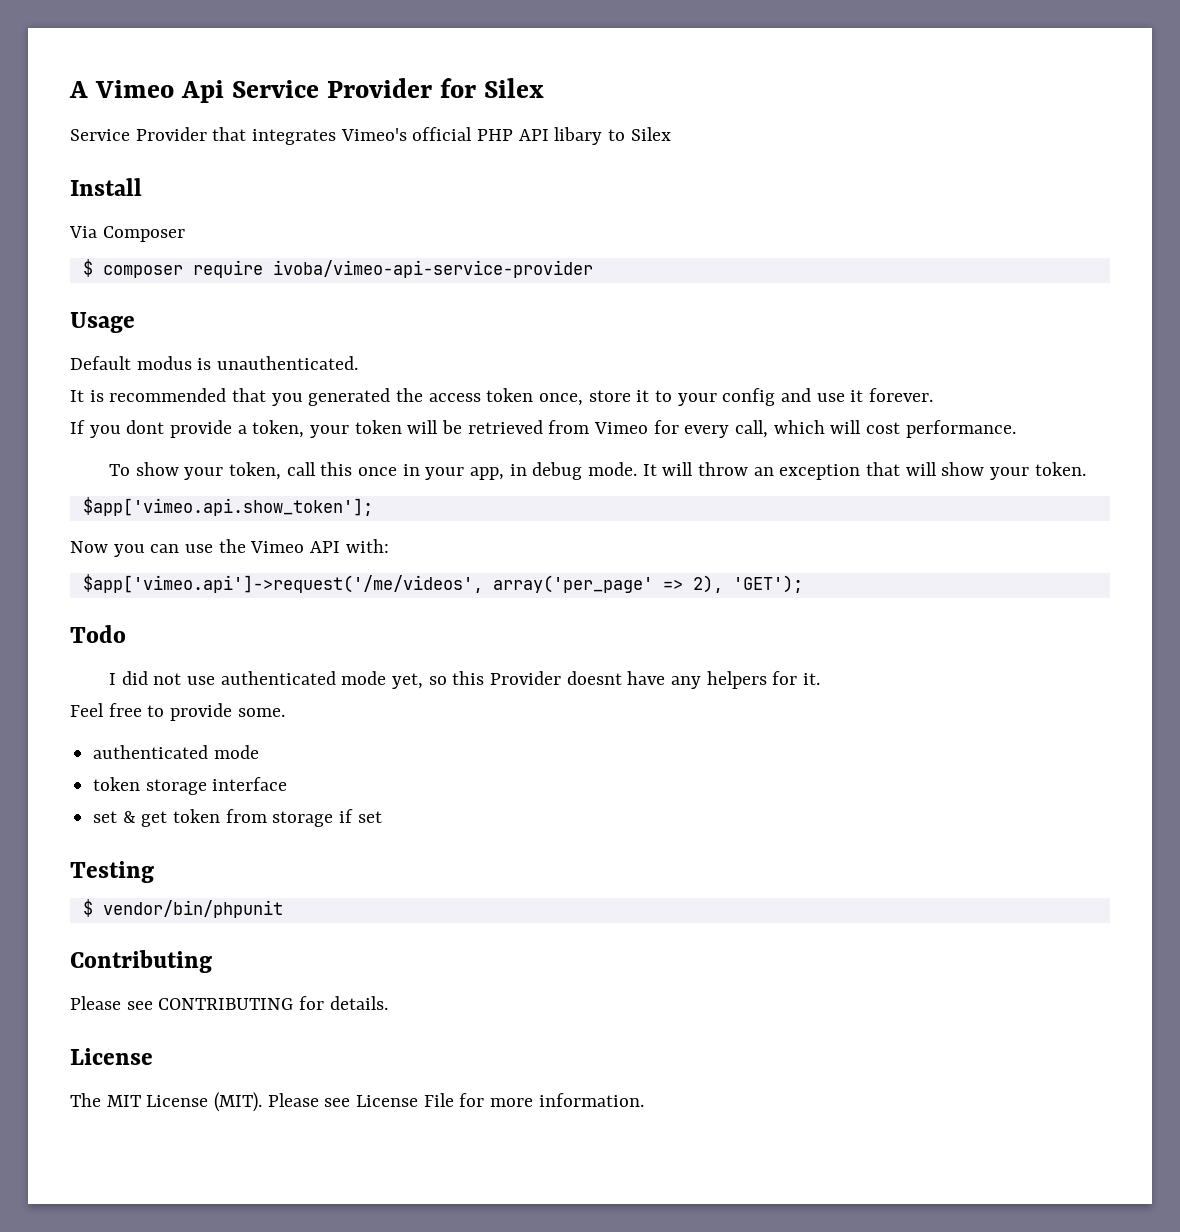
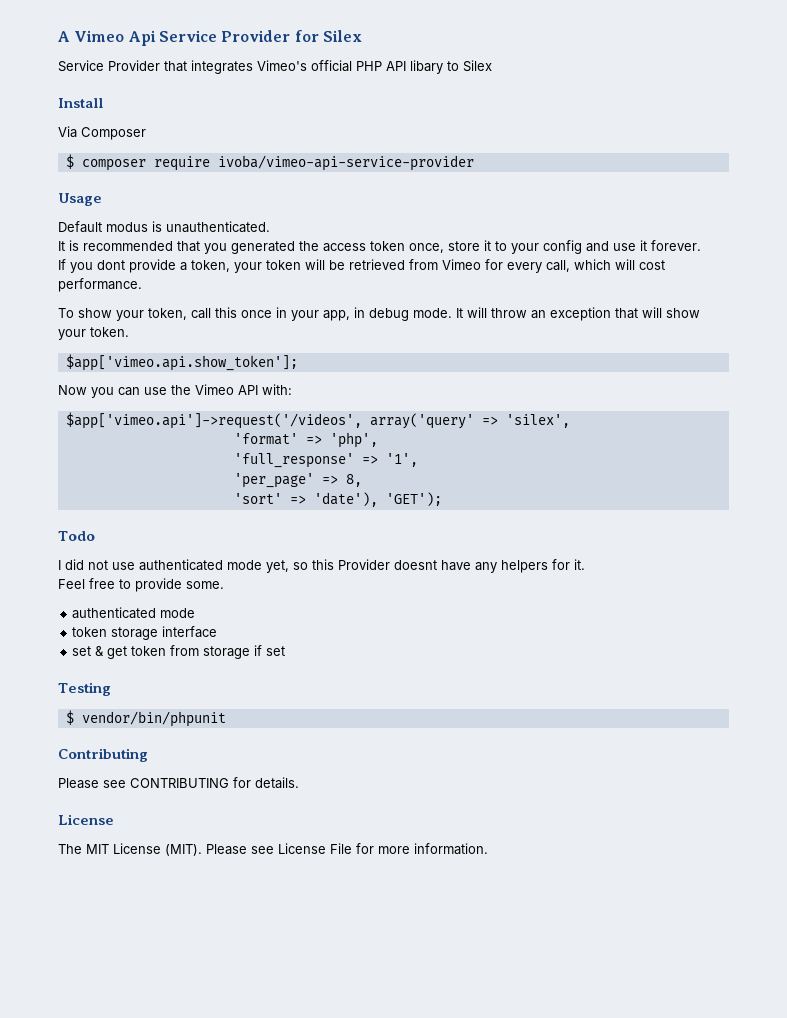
- $app['vimeo.api']->request('/me/videos', array('per_page' => 2), 'GET');
+ $app['vimeo.api']->request('/videos', array('query' => 'silex',
+ 'format' => 'php',
+ 'full_response' => '1',
+ 'per_page' => 8,
+ 'sort' => 'date'), 'GET');

